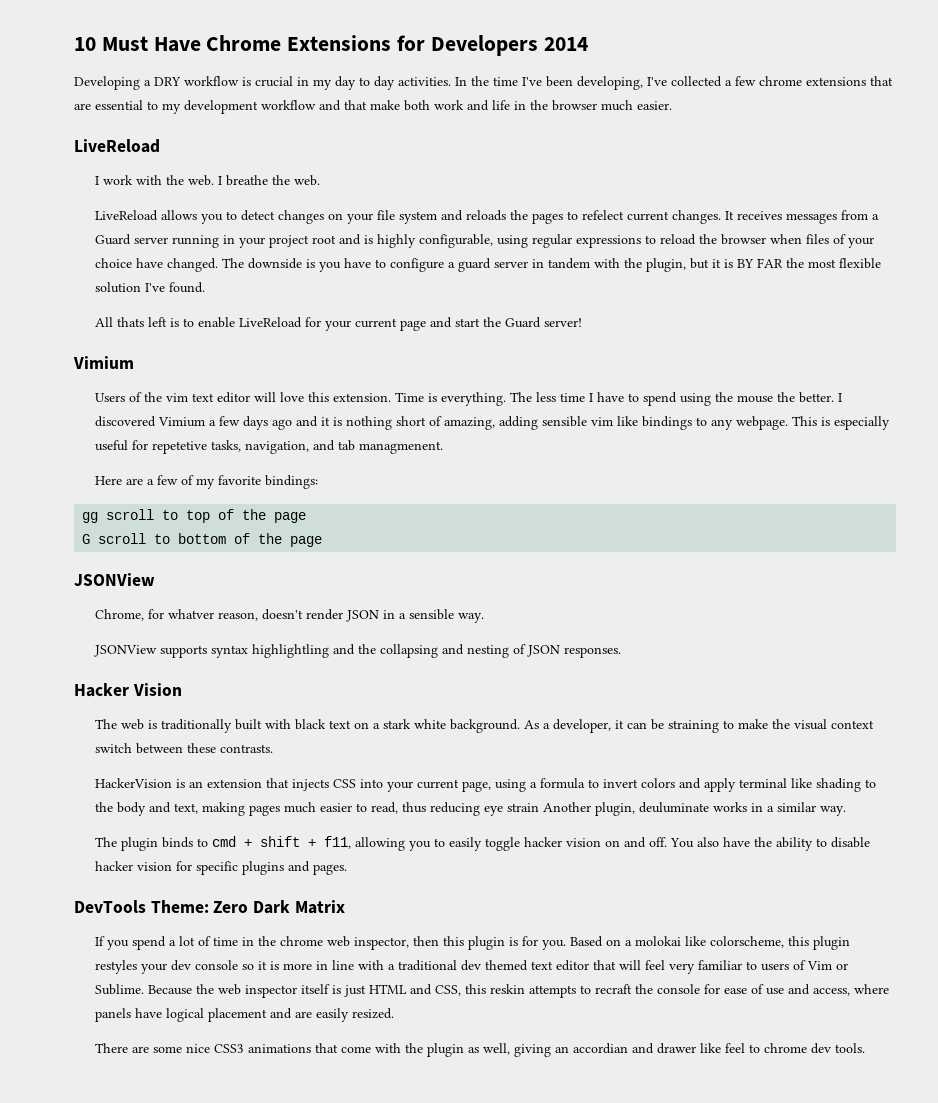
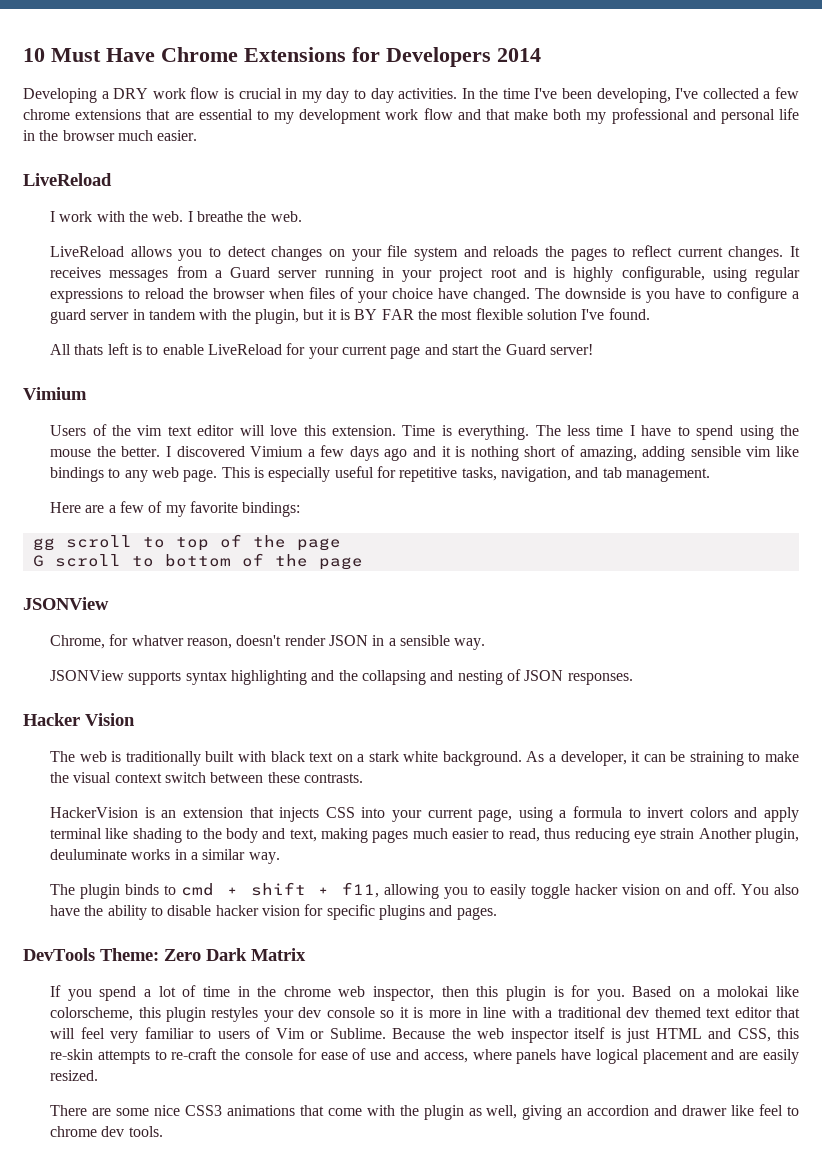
- Developing a DRY workflow is crucial in my day to day activities.
+ Developing a DRY work flow is crucial in my day to day activities.
- In the time I've been developing, I've collected a few chrome extensions that are essential to my development workflow and that make both work and life in the browser much easier.
+ In the time I've been developing, I've collected a few chrome extensions that are essential to my development work flow and that make both my professional and personal life in the browser much easier.
- LiveReload allows you to detect changes on your file system and reloads the pages to refelect current changes.
+ LiveReload allows you to detect changes on your file system and reloads the pages to reflect current changes.
- I discovered Vimium a few days ago and it is nothing short of amazing, adding sensible vim like bindings to any webpage.
+ I discovered Vimium a few days ago and it is nothing short of amazing, adding sensible vim like bindings to any web page.
- This is especially useful for repetetive tasks, navigation, and tab managmenent.
+ This is especially useful for repetitive tasks, navigation, and tab management.
- JSONView supports syntax highlightling and the collapsing and nesting of JSON responses.
+ JSONView supports syntax highlighting and the collapsing and nesting of JSON responses.
- Because the web inspector itself is just HTML and CSS, this reskin attempts to recraft the console for ease of use and access, where panels have logical placement and are easily resized.
+ Because the web inspector itself is just HTML and CSS, this re-skin attempts to re-craft the console for ease of use and access, where panels have logical placement and are easily resized.
- There are some nice CSS3 animations that come with the plugin as well, giving an accordian and drawer like feel to chrome dev tools.
+ There are some nice CSS3 animations that come with the plugin as well, giving an accordion and drawer like feel to chrome dev tools.

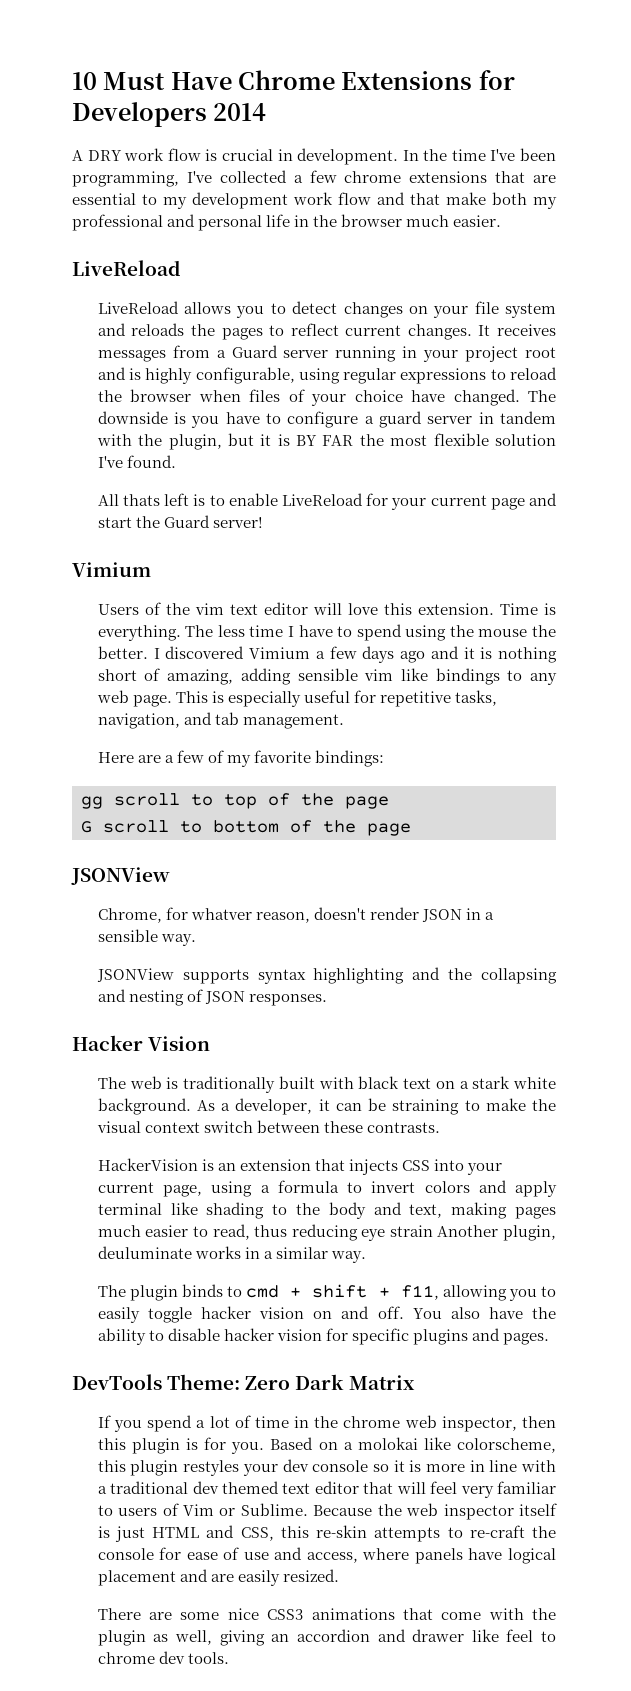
- Developing a DRY work flow is crucial in my day to day activities.
+ A DRY work flow is crucial in development.
- In the time I've been developing, I've collected a few chrome extensions that are essential to my development work flow and that make both my professional and personal life in the browser much easier.
+ In the time I've been programming, I've collected a few chrome extensions that are essential to my development work flow and that make both my professional and personal life in the browser much easier.
- I work with the web. I breathe the web.

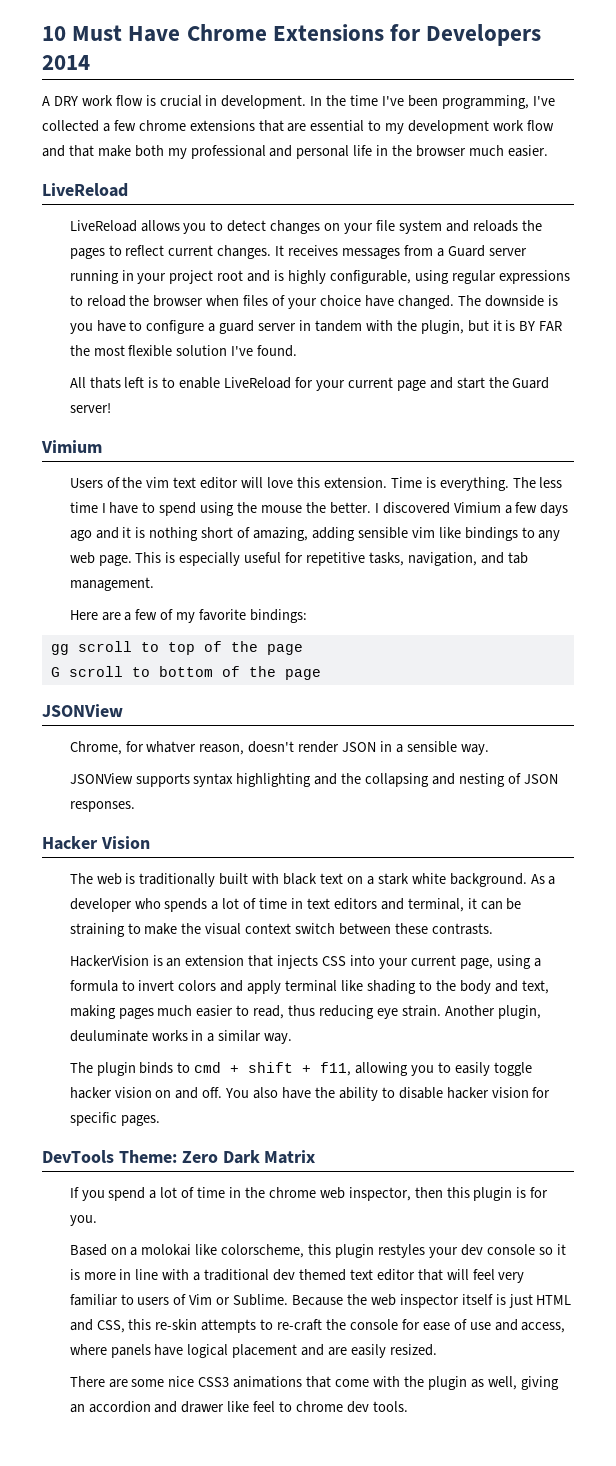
- As a developer, it can be straining to make the visual context switch between these contrasts.
+ As a developer who spends a lot of time in text editors and terminal, it can be straining to make the visual context switch between these contrasts.
- HackerVision is an extension that injects CSS into your current page, using a formula to invert colors and apply terminal like shading to the body and text, making pages much easier to read, thus reducing eye strain Another plugin, deuluminate works in a similar way.
+ HackerVision is an extension that injects CSS into your current page, using a formula to invert colors and apply terminal like shading to the body and text, making pages much easier to read, thus reducing eye strain. Another plugin, deuluminate works in a similar way.
- You also have the ability to disable hacker vision for specific plugins and pages.
+ You also have the ability to disable hacker vision for specific pages.
- If you spend a lot of time in the chrome web inspector, then this plugin is for you. Based on a molokai like colorscheme, this plugin restyles your dev console so it is more in line with a traditional dev themed text editor that will feel very familiar to users of Vim or Sublime.
+ If you spend a lot of time in the chrome web inspector, then this plugin is for you.
+ Based on a molokai like colorscheme, this plugin restyles your dev console so it is more in line with a traditional dev themed text editor that will feel very familiar to users of Vim or Sublime.

